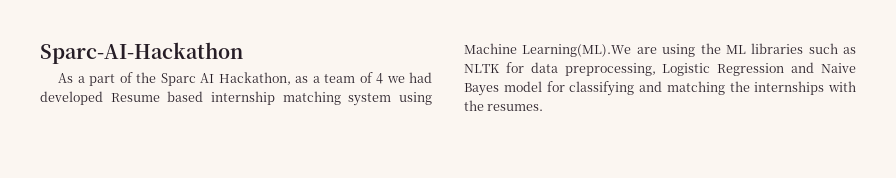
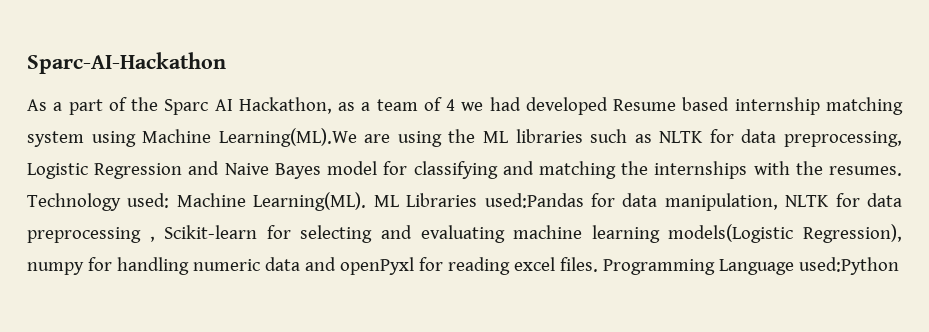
+ Technology used: Machine Learning(ML). ML Libraries used:Pandas for data manipulation, NLTK for data preprocessing , Scikit-learn for selecting and evaluating machine learning models(Logistic Regression), numpy for handling numeric data and openPyxl for reading excel files. Programming Language used:Python

